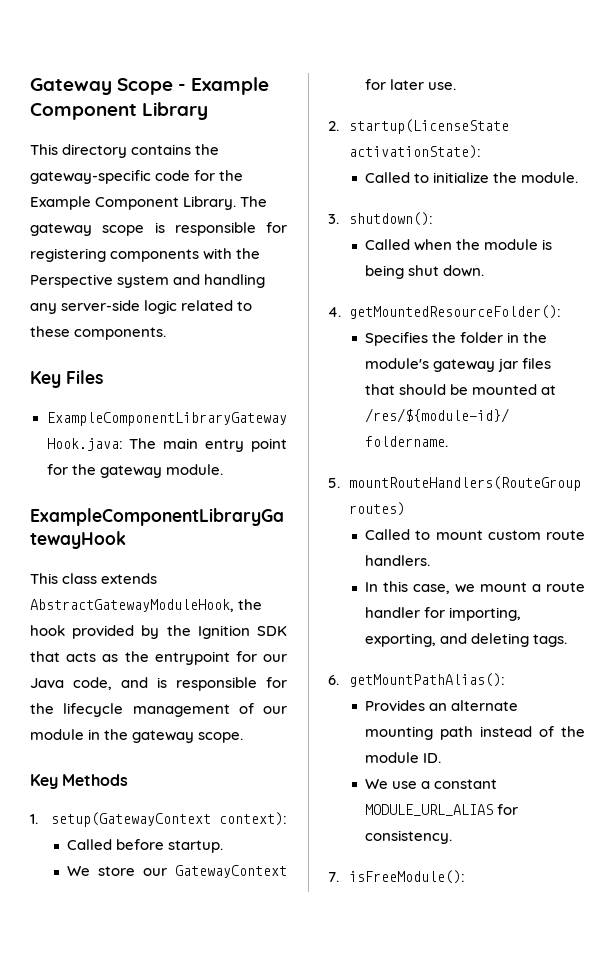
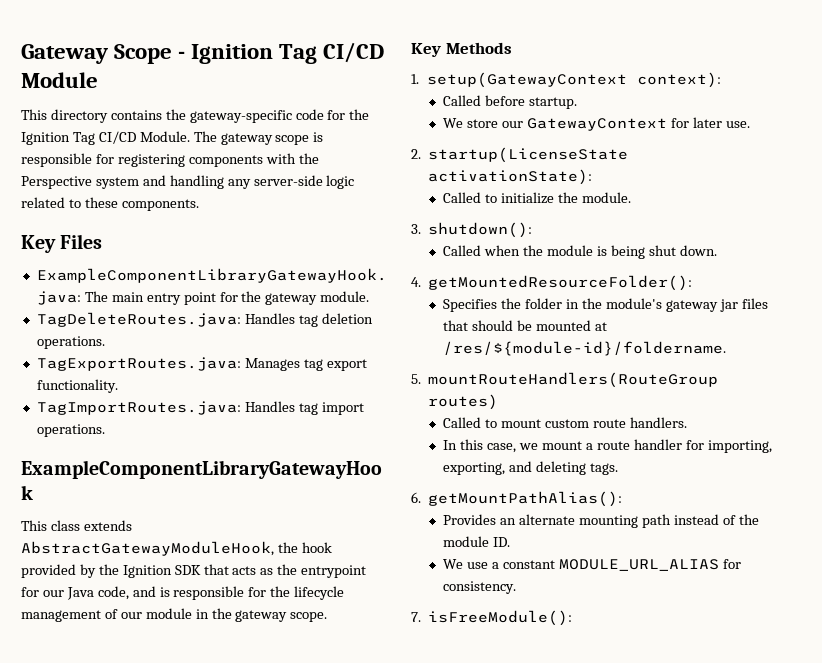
- Gateway Scope - Example Component Library
+ Gateway Scope - Ignition Tag CI/CD Module
- This directory contains the gateway-specific code for the Example Component Library.
+ This directory contains the gateway-specific code for the Ignition Tag CI/CD Module.
+ TagDeleteRoutes.java: Handles tag deletion operations.
+ TagExportRoutes.java: Manages tag export functionality.
+ TagImportRoutes.java: Handles tag import operations.

